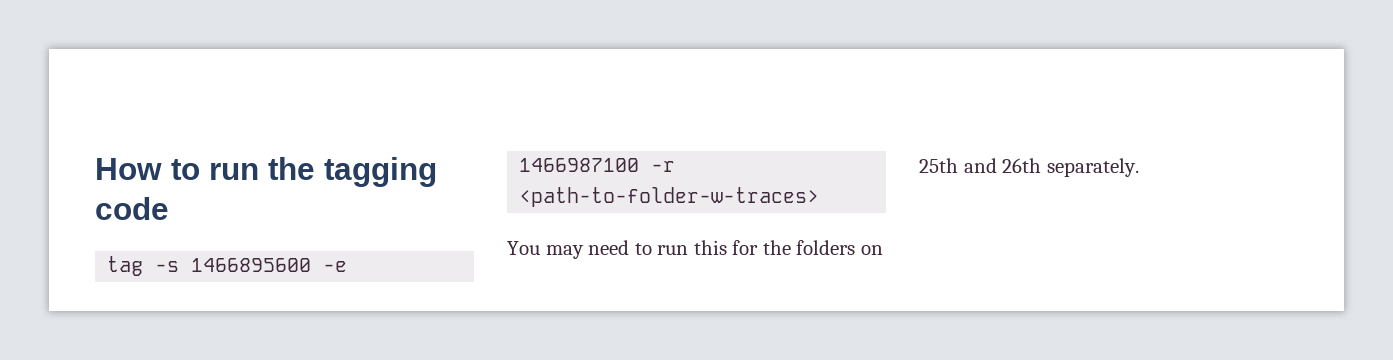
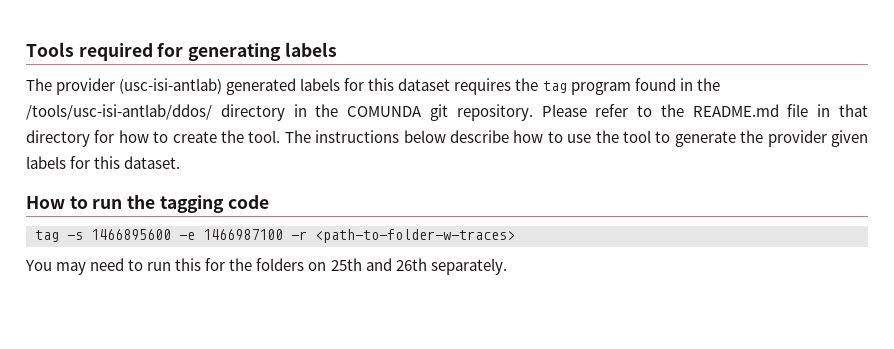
+ Tools required for generating labels
+ The provider (usc-isi-antlab) generated labels for this dataset requires the tag program found in the /tools/usc-isi-antlab/ddos/ directory in the COMUNDA git repository. Please refer to the README.md file in that directory for how to create the tool. The instructions below describe how to use the tool to generate the provider given labels for this dataset.

